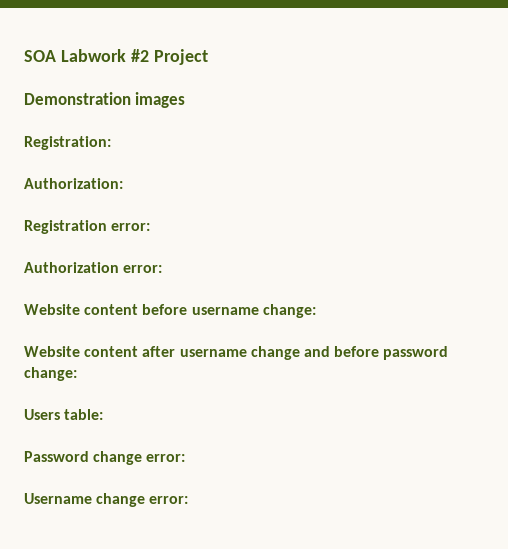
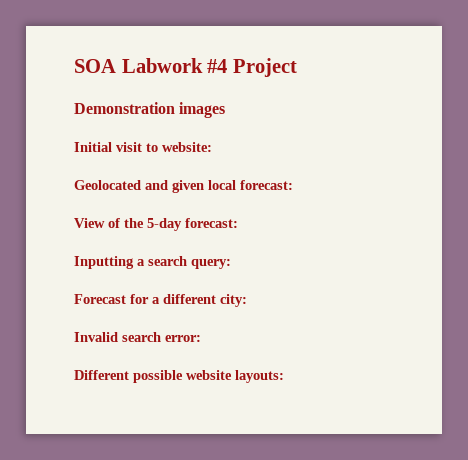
- SOA Labwork #2 Project
+ SOA Labwork #4 Project
- Registration:
- Authorization:
- Registration error:
- Authorization error:
- Website content before username change:
- Website content after username change and before password change:
- Users table:
- Password change error:
- Username change error:
+ Initial visit to website:
+ Geolocated and given local forecast:
+ View of the 5-day forecast:
+ Inputting a search query:
+ Forecast for a different city:
+ Invalid search error:
+ Different possible website layouts:

